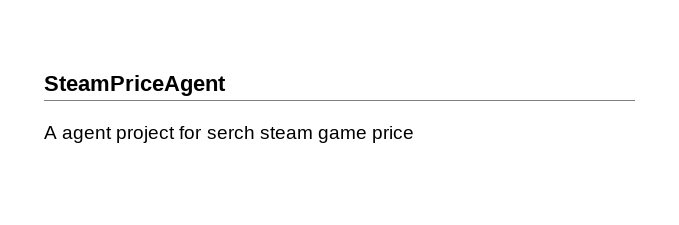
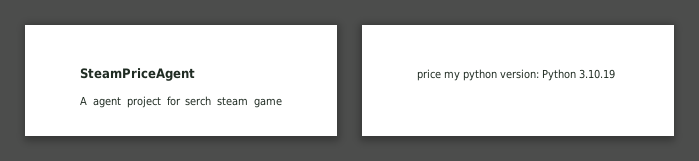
- A agent project for serch steam game price
+ A agent project for serch steam game price my python version: Python 3.10.19

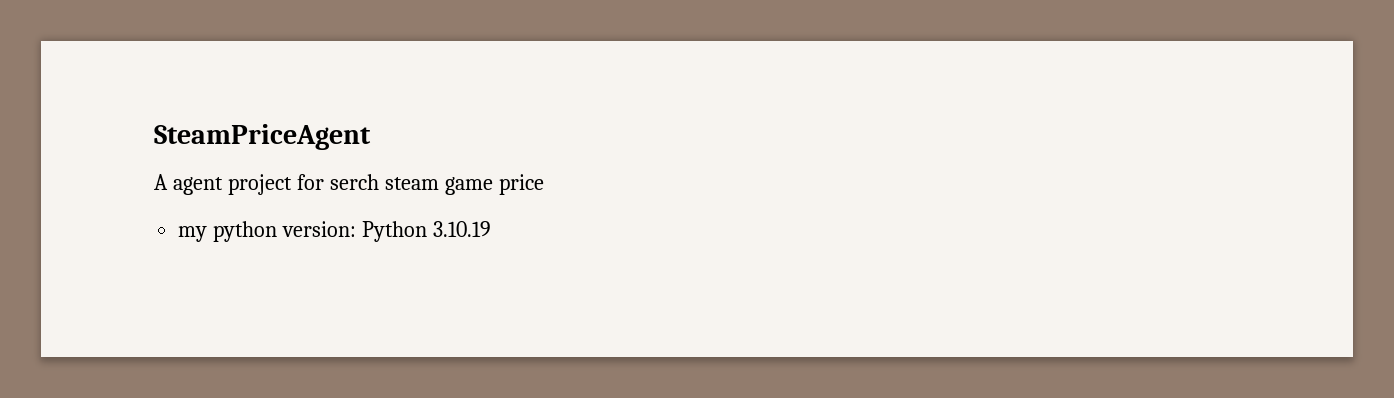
- A agent project for serch steam game price my python version: Python 3.10.19
+ A agent project for serch steam game price
+ my python version: Python 3.10.19

